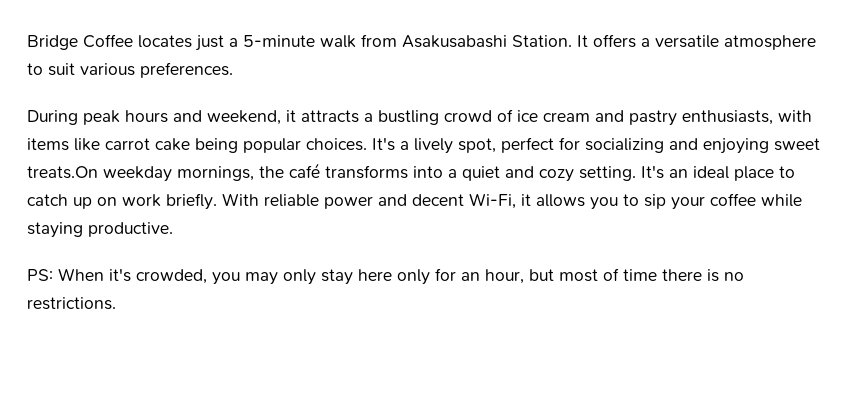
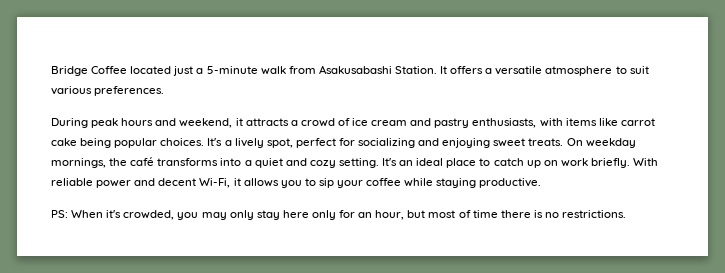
- Bridge Coffee locates just a 5-minute walk from Asakusabashi Station.
+ Bridge Coffee located just a 5-minute walk from Asakusabashi Station.
- During peak hours and weekend, it attracts a bustling crowd of ice cream and pastry enthusiasts, with items like carrot cake being popular choices.
+ During peak hours and weekend, it attracts a crowd of ice cream and pastry enthusiasts, with items like carrot cake being popular choices.
- It's a lively spot, perfect for socializing and enjoying sweet treats.On weekday mornings, the café transforms into a quiet and cozy setting.
+ It's a lively spot, perfect for socializing and enjoying sweet treats. On weekday mornings, the café transforms into a quiet and cozy setting.

